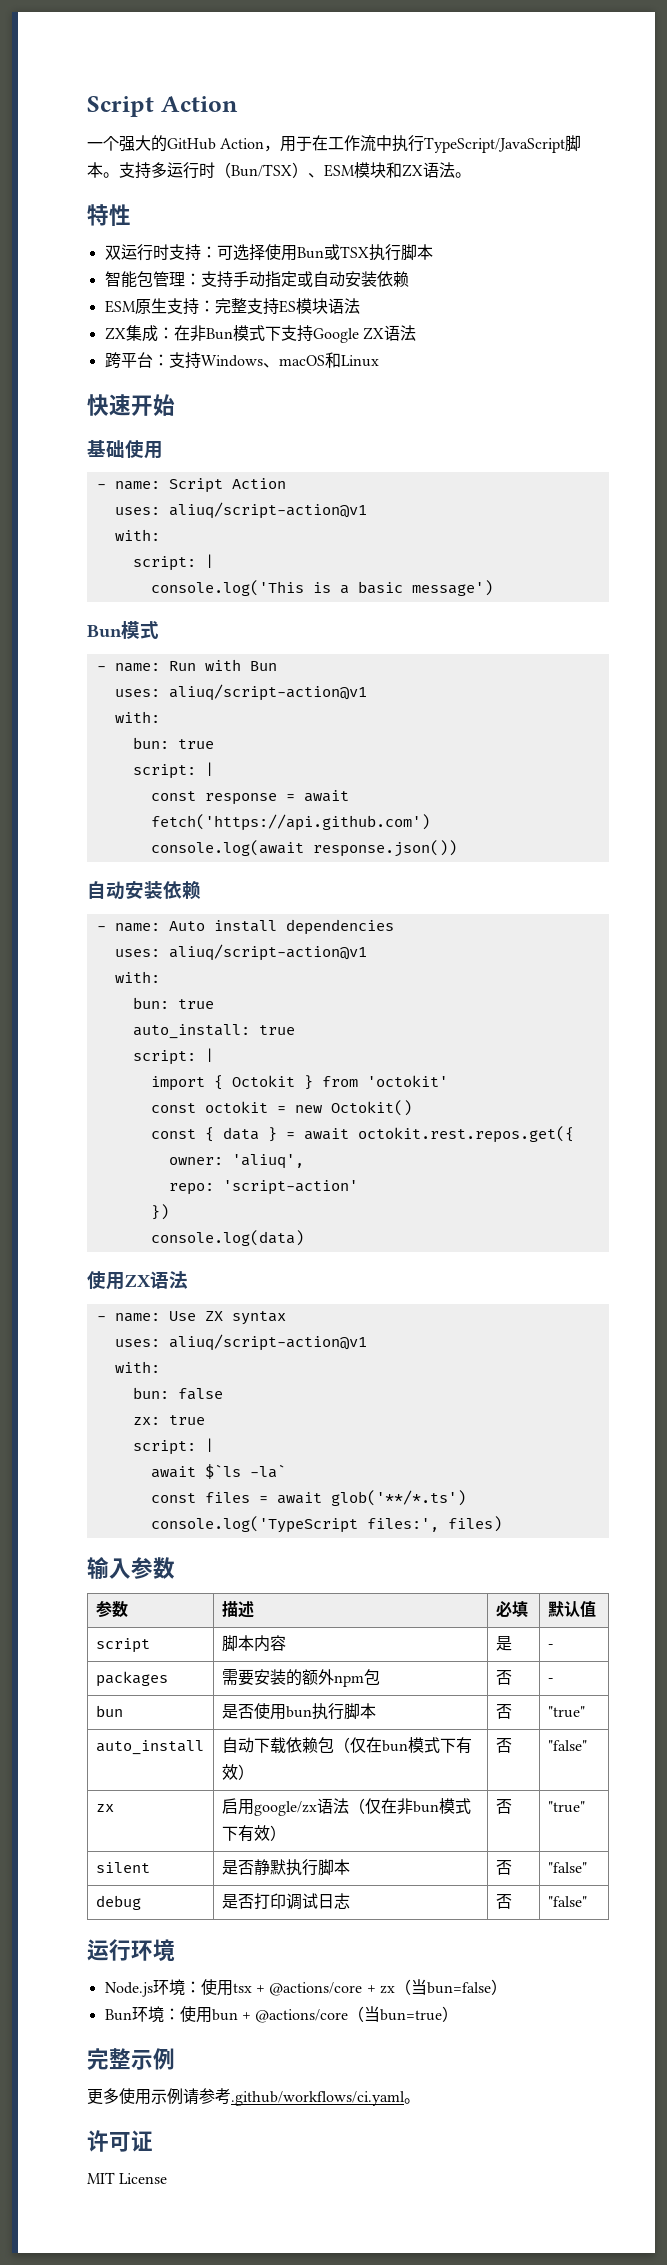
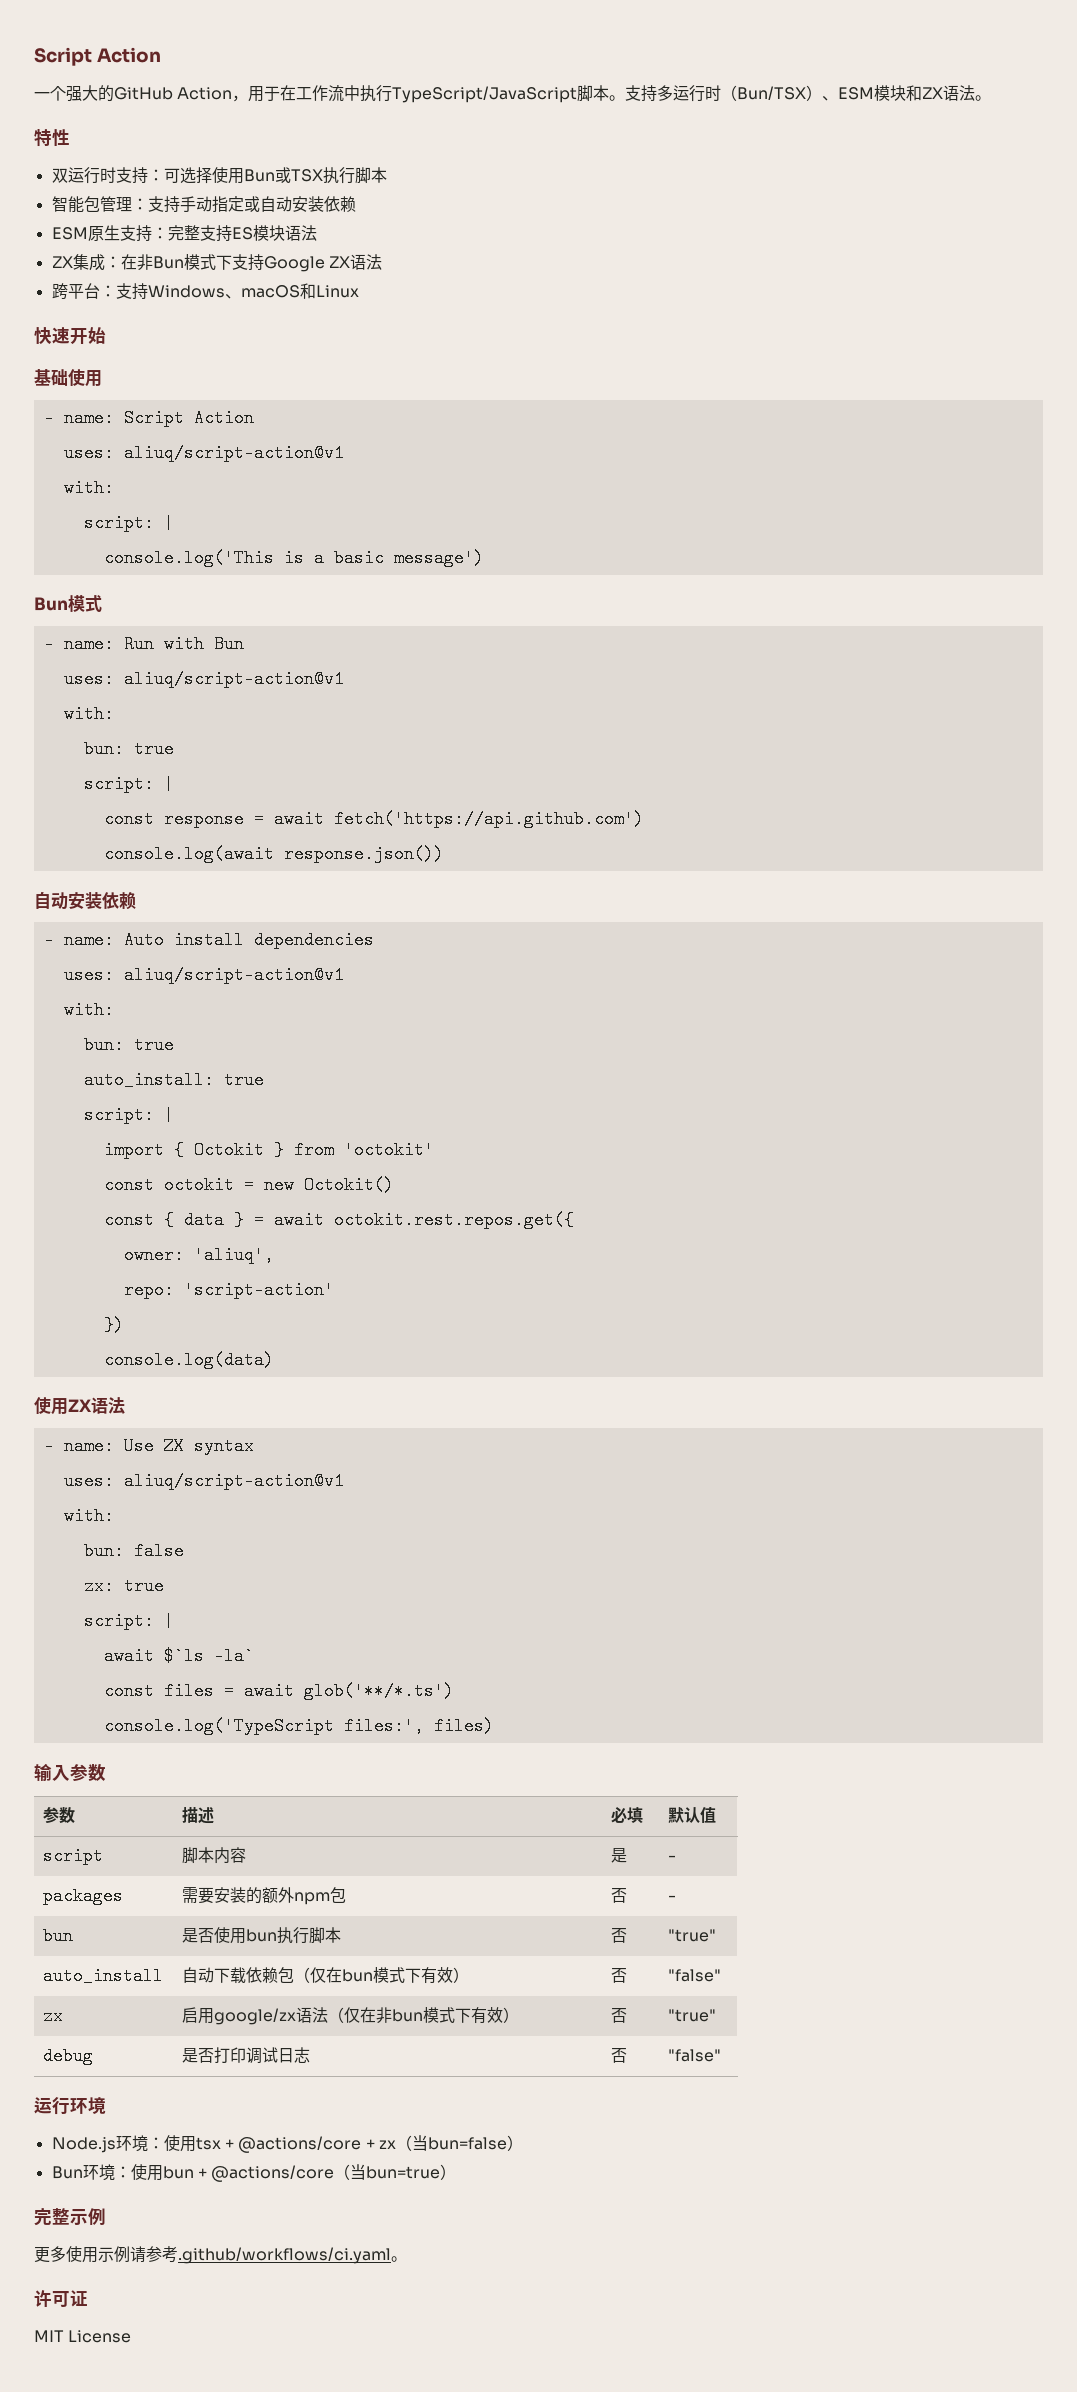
- silent | 是否静默执行脚本 | 否 | "false"

